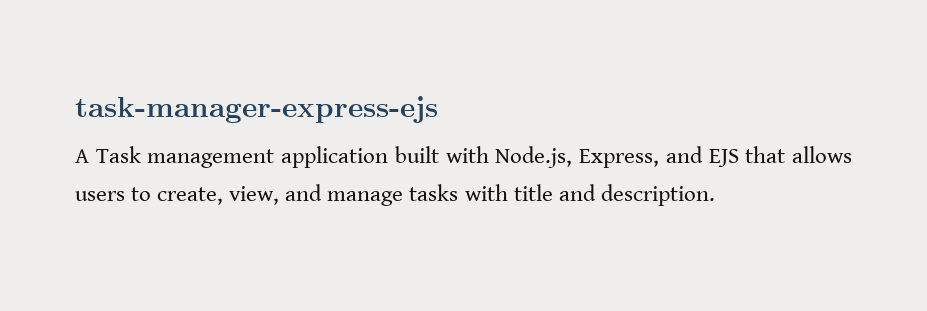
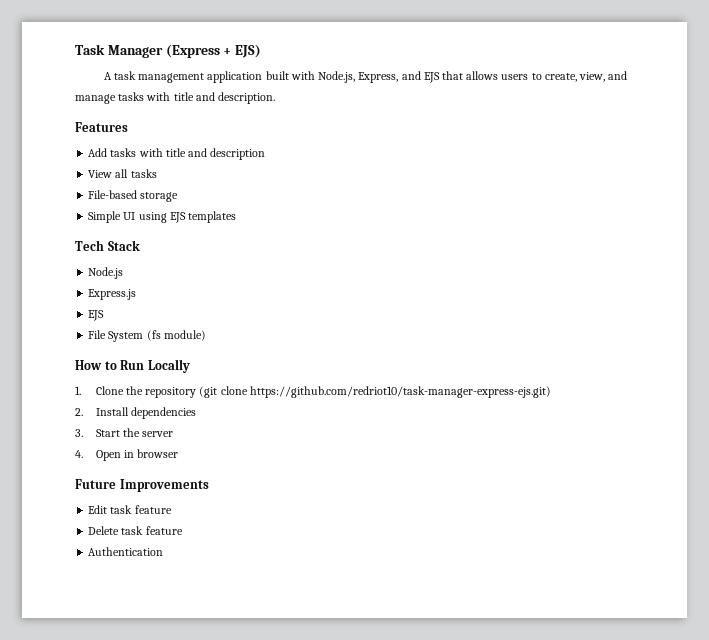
- task-manager-express-ejs
+ Task Manager (Express + EJS)
- A Task management application built with Node.js, Express, and EJS that allows users to create, view, and manage tasks with title and description.
+ A task management application built with Node.js, Express, and EJS that allows users to create, view, and manage tasks with title and description.
+ Features
+ Add tasks with title and description
+ View all tasks
+ File-based storage
+ Simple UI using EJS templates
+ Tech Stack
+ Node.js
+ Express.js
+ EJS
+ File System (fs module)
+ How to Run Locally
+ 1. Clone the repository (git clone https://github.com/redriot10/task-manager-express-ejs.git)
+ 2. Install dependencies
+ 3. Start the server
+ 4. Open in browser
+ Future Improvements
+ Edit task feature
+ Delete task feature
+ Authentication

